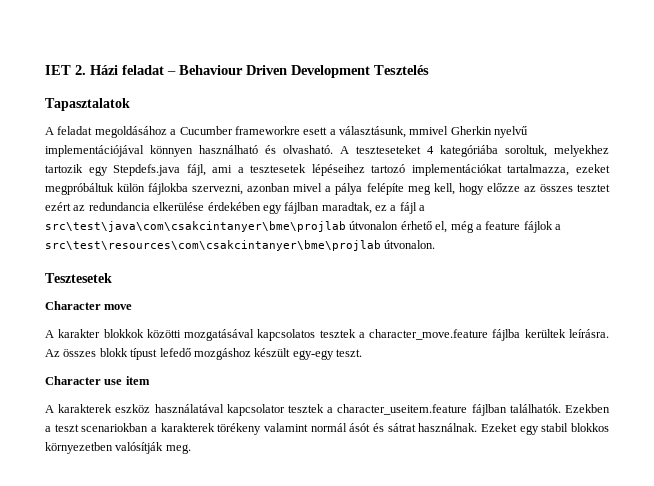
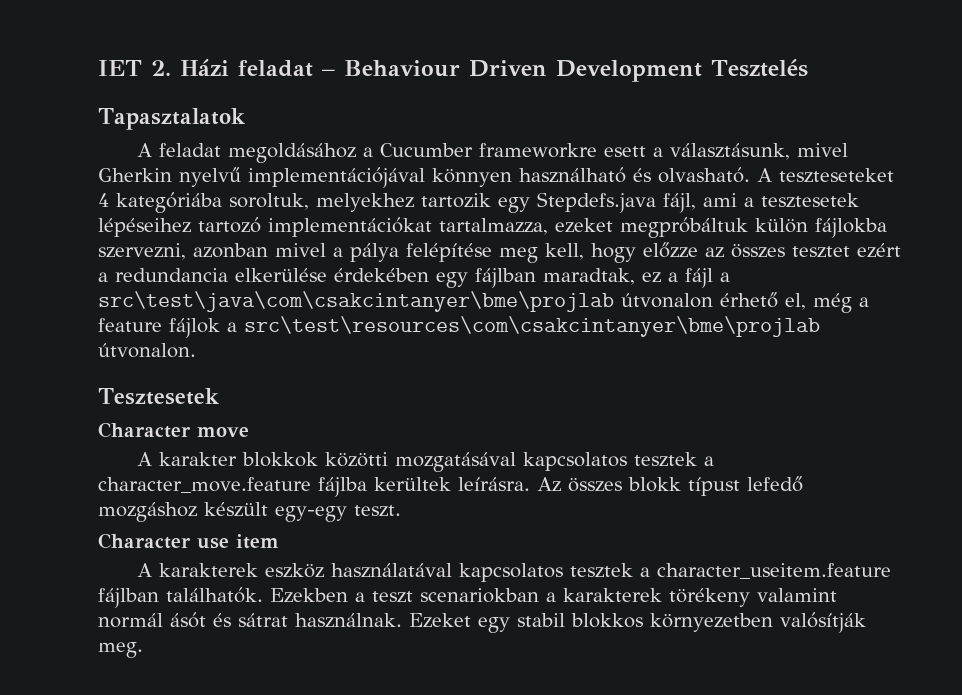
- A feladat megoldásához a Cucumber frameworkre esett a választásunk, mmivel Gherkin nyelvű implementációjával könnyen használható és olvasható.
+ A feladat megoldásához a Cucumber frameworkre esett a választásunk, mivel Gherkin nyelvű implementációjával könnyen használható és olvasható.
- A teszteseteket 4 kategóriába soroltuk, melyekhez tartozik egy Stepdefs.java fájl, ami a tesztesetek lépéseihez tartozó implementációkat tartalmazza, ezeket megpróbáltuk külön fájlokba szervezni, azonban mivel a pálya felépíte meg kell, hogy előzze az összes tesztet ezért az redundancia elkerülése érdekében egy fájlban maradtak, ez a fájl a src\test\java\com\csakcintanyer\bme\projlab útvonalon érhető el, még a feature fájlok a src\test\resources\com\csakcintanyer\bme\projlab útvonalon.
+ A teszteseteket 4 kategóriába soroltuk, melyekhez tartozik egy Stepdefs.java fájl, ami a tesztesetek lépéseihez tartozó implementációkat tartalmazza, ezeket megpróbáltuk külön fájlokba szervezni, azonban mivel a pálya felépítése meg kell, hogy előzze az összes tesztet ezért a redundancia elkerülése érdekében egy fájlban maradtak, ez a fájl a src\test\java\com\csakcintanyer\bme\projlab útvonalon érhető el, még a feature fájlok a src\test\resources\com\csakcintanyer\bme\projlab útvonalon.
- A karakterek eszköz használatával kapcsolator tesztek a character_useitem.feature fájlban találhatók.
+ A karakterek eszköz használatával kapcsolatos tesztek a character_useitem.feature fájlban találhatók.

